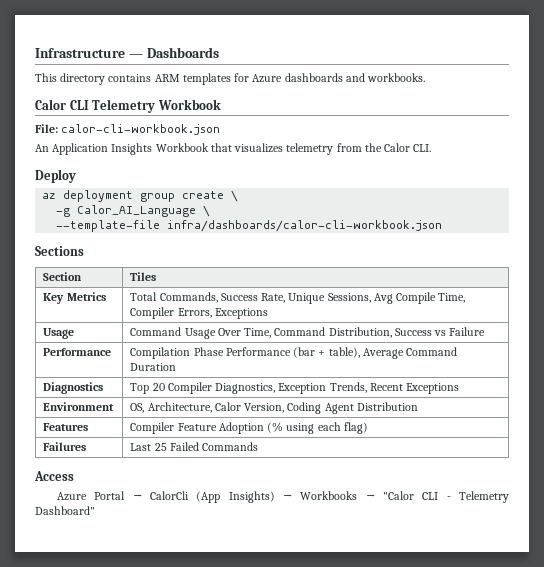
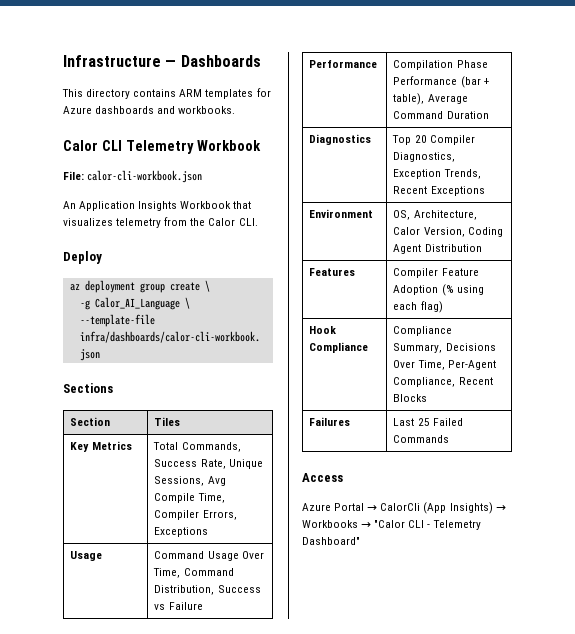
+ Hook Compliance | Compliance Summary, Decisions Over Time, Per-Agent Compliance, Recent Blocks

